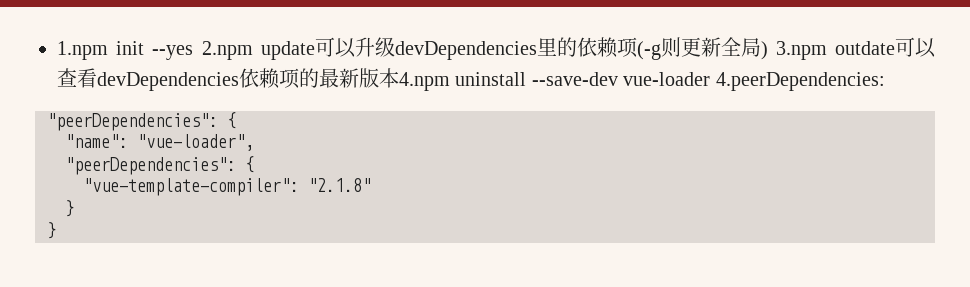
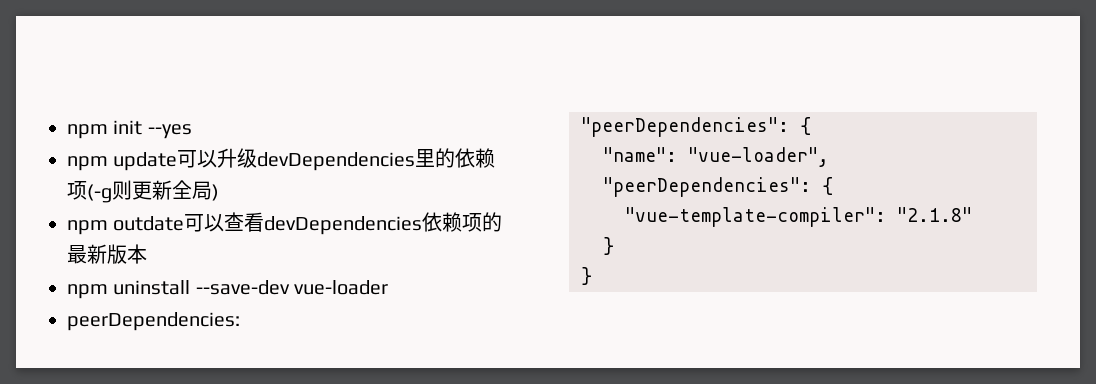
- 1.npm init --yes 2.npm update可以升级devDependencies里的依赖项(-g则更新全局) 3.npm outdate可以查看devDependencies依赖项的最新版本4.npm uninstall --save-dev vue-loader 4.peerDependencies:
+ npm init --yes
+ npm update可以升级devDependencies里的依赖项(-g则更新全局)
+ npm outdate可以查看devDependencies依赖项的最新版本
+ npm uninstall --save-dev vue-loader
+ peerDependencies:

